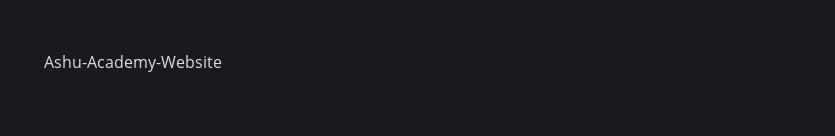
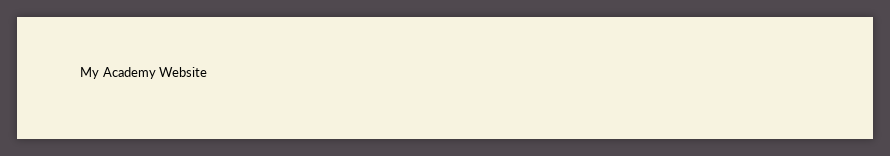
- Ashu-Academy-Website
+ My Academy Website

